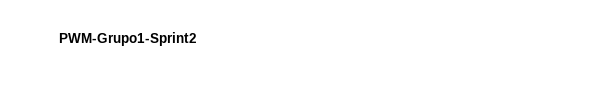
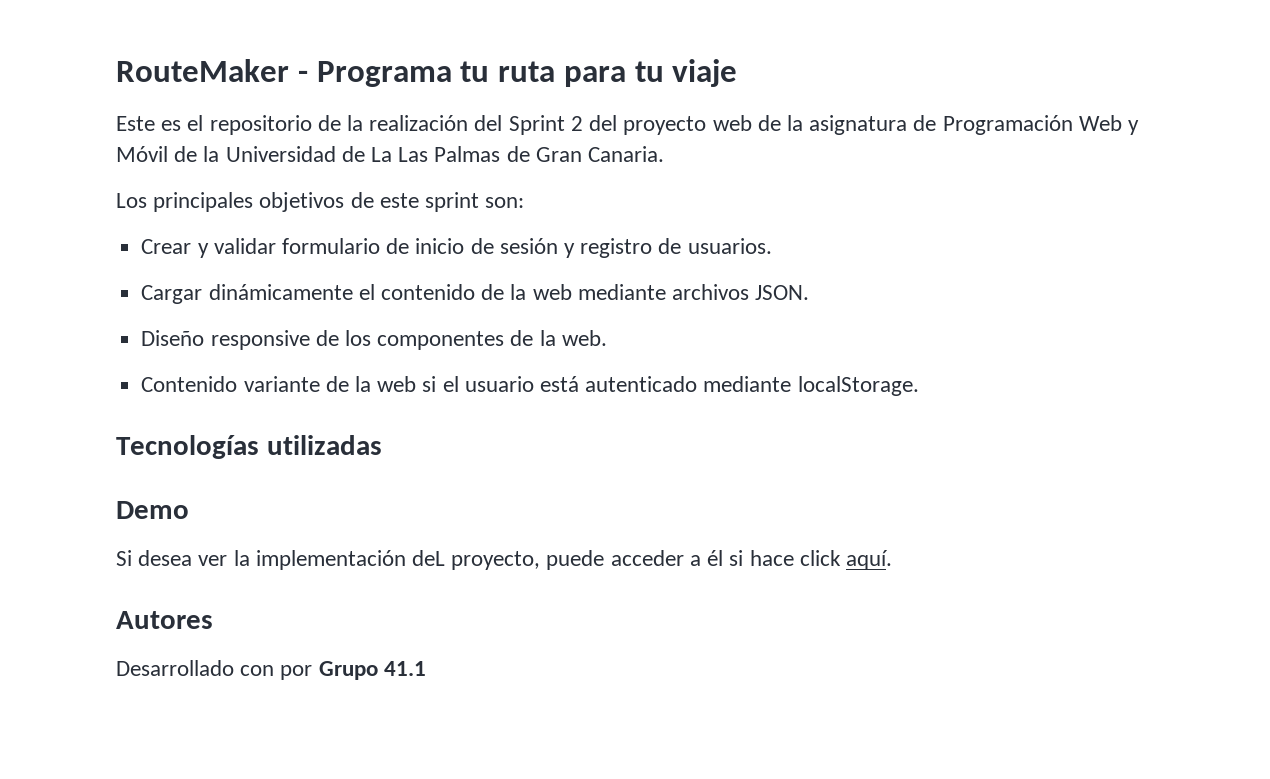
- PWM-Grupo1-Sprint2
+ RouteMaker - Programa tu ruta para tu viaje
+ Este es el repositorio de la realización del Sprint 2 del proyecto web de la asignatura de Programación Web y Móvil de la Universidad de La Las Palmas de Gran Canaria.
+ Los principales objetivos de este sprint son:
+ Crear y validar formulario de inicio de sesión y registro de usuarios.
+ Cargar dinámicamente el contenido de la web mediante archivos JSON.
+ Diseño responsive de los componentes de la web.
+ Contenido variante de la web si el usuario está autenticado mediante localStorage.
+ Tecnologías utilizadas
+ Demo
+ Si desea ver la implementación deL proyecto, puede acceder a él si hace click aquí.
+ Autores
+ Desarrollado con por Grupo 41.1

